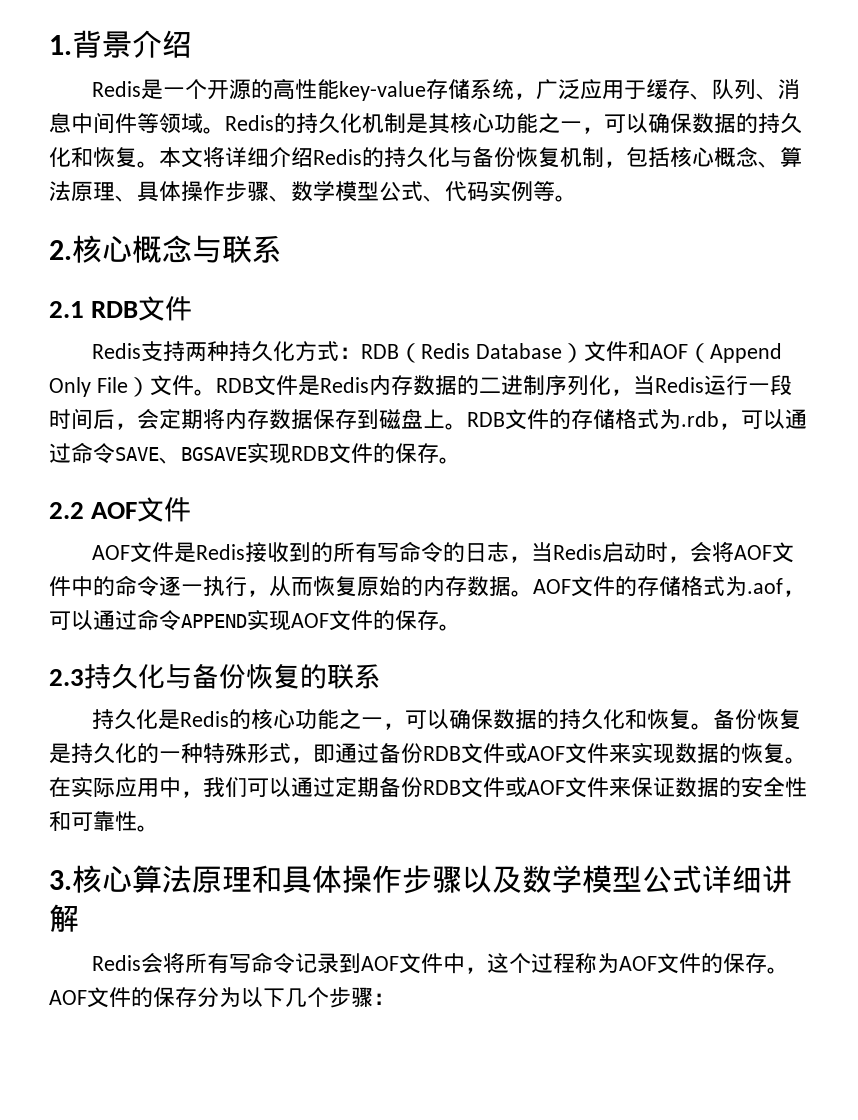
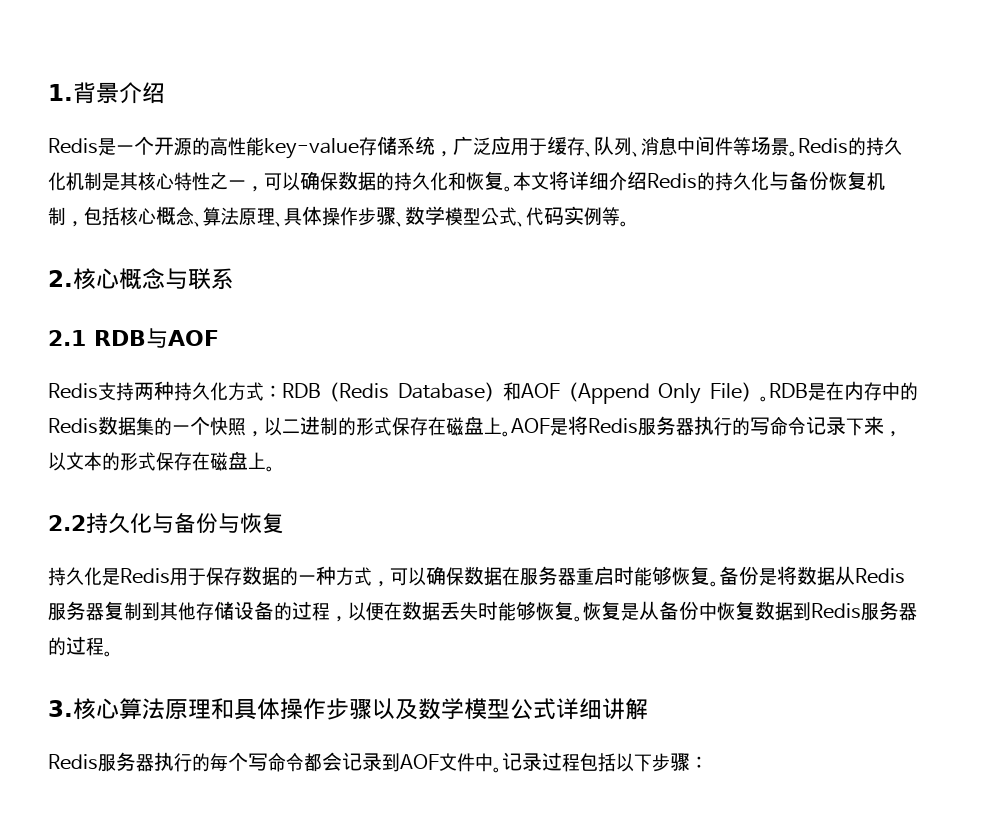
- Redis是一个开源的高性能key-value存储系统，广泛应用于缓存、队列、消息中间件等领域。
+ Redis是一个开源的高性能key-value存储系统，广泛应用于缓存、队列、消息中间件等场景。
- Redis的持久化机制是其核心功能之一，可以确保数据的持久化和恢复。
+ Redis的持久化机制是其核心特性之一，可以确保数据的持久化和恢复。
- 2.1 RDB文件
+ 2.1 RDB与AOF
- Redis支持两种持久化方式：RDB（Redis Database）文件和AOF（Append Only File）文件。RDB文件是Redis内存数据的二进制序列化，当Redis运行一段时间后，会定期将内存数据保存到磁盘上。RDB文件的存储格式为.rdb，可以通过命令SAVE、BGSAVE实现RDB文件的保存。
- 2.2 AOF文件
- AOF文件是Redis接收到的所有写命令的日志，当Redis启动时，会将AOF文件中的命令逐一执行，从而恢复原始的内存数据。AOF文件的存储格式为.aof，可以通过命令APPEND实现AOF文件的保存。
- 2.3持久化与备份恢复的联系
+ Redis支持两种持久化方式：RDB（Redis Database）和AOF（Append Only File）。RDB是在内存中的Redis数据集的一个快照，以二进制的形式保存在磁盘上。AOF是将Redis服务器执行的写命令记录下来，以文本的形式保存在磁盘上。
+ 2.2持久化与备份与恢复
- 持久化是Redis的核心功能之一，可以确保数据的持久化和恢复。备份恢复是持久化的一种特殊形式，即通过备份RDB文件或AOF文件来实现数据的恢复。在实际应用中，我们可以通过定期备份RDB文件或AOF文件来保证数据的安全性和可靠性。
+ 持久化是Redis用于保存数据的一种方式，可以确保数据在服务器重启时能够恢复。备份是将数据从Redis服务器复制到其他存储设备的过程，以便在数据丢失时能够恢复。恢复是从备份中恢复数据到Redis服务器的过程。
- Redis会将所有写命令记录到AOF文件中，这个过程称为AOF文件的保存。AOF文件的保存分为以下几个步骤：
+ Redis服务器执行的每个写命令都会记录到AOF文件中。记录过程包括以下步骤：

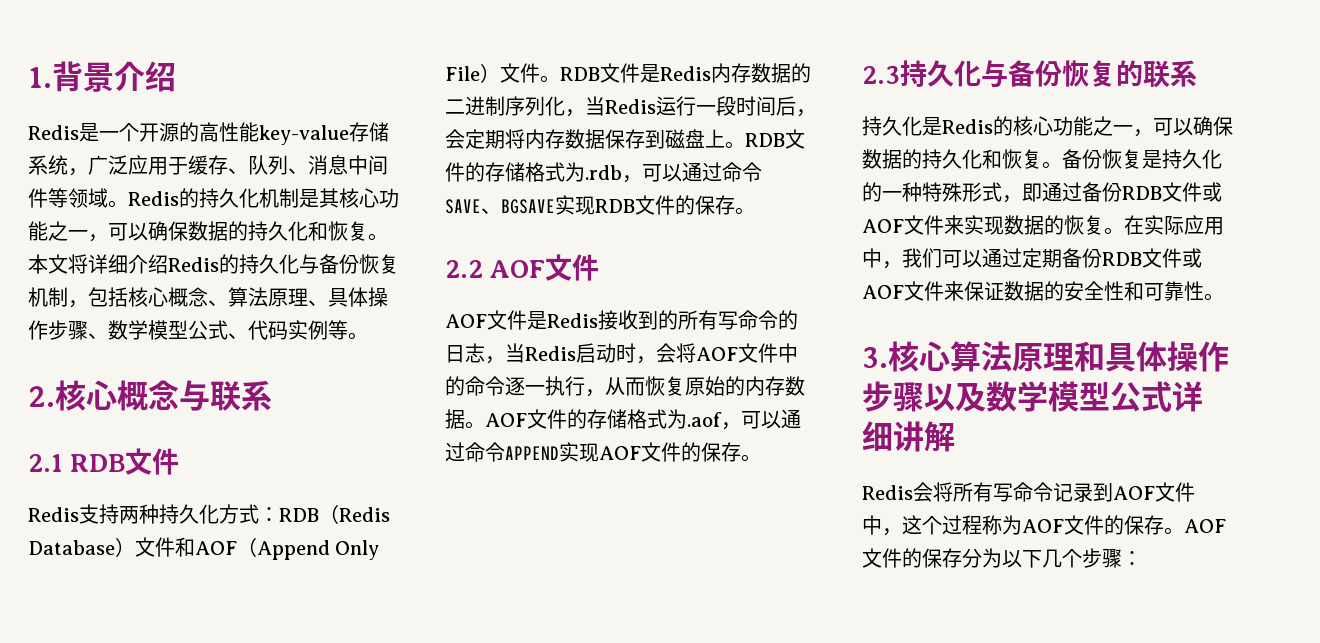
- Redis是一个开源的高性能key-value存储系统，广泛应用于缓存、队列、消息中间件等场景。
+ Redis是一个开源的高性能key-value存储系统，广泛应用于缓存、队列、消息中间件等领域。
- Redis的持久化机制是其核心特性之一，可以确保数据的持久化和恢复。
+ Redis的持久化机制是其核心功能之一，可以确保数据的持久化和恢复。
- 2.1 RDB与AOF
+ 2.1 RDB文件
- Redis支持两种持久化方式：RDB（Redis Database）和AOF（Append Only File）。RDB是在内存中的Redis数据集的一个快照，以二进制的形式保存在磁盘上。AOF是将Redis服务器执行的写命令记录下来，以文本的形式保存在磁盘上。
- 2.2持久化与备份与恢复
+ Redis支持两种持久化方式：RDB（Redis Database）文件和AOF（Append Only File）文件。RDB文件是Redis内存数据的二进制序列化，当Redis运行一段时间后，会定期将内存数据保存到磁盘上。RDB文件的存储格式为.rdb，可以通过命令SAVE、BGSAVE实现RDB文件的保存。
+ 2.2 AOF文件
+ AOF文件是Redis接收到的所有写命令的日志，当Redis启动时，会将AOF文件中的命令逐一执行，从而恢复原始的内存数据。AOF文件的存储格式为.aof，可以通过命令APPEND实现AOF文件的保存。
+ 2.3持久化与备份恢复的联系
- 持久化是Redis用于保存数据的一种方式，可以确保数据在服务器重启时能够恢复。备份是将数据从Redis服务器复制到其他存储设备的过程，以便在数据丢失时能够恢复。恢复是从备份中恢复数据到Redis服务器的过程。
+ 持久化是Redis的核心功能之一，可以确保数据的持久化和恢复。备份恢复是持久化的一种特殊形式，即通过备份RDB文件或AOF文件来实现数据的恢复。在实际应用中，我们可以通过定期备份RDB文件或AOF文件来保证数据的安全性和可靠性。
- Redis服务器执行的每个写命令都会记录到AOF文件中。记录过程包括以下步骤：
+ Redis会将所有写命令记录到AOF文件中，这个过程称为AOF文件的保存。AOF文件的保存分为以下几个步骤：

